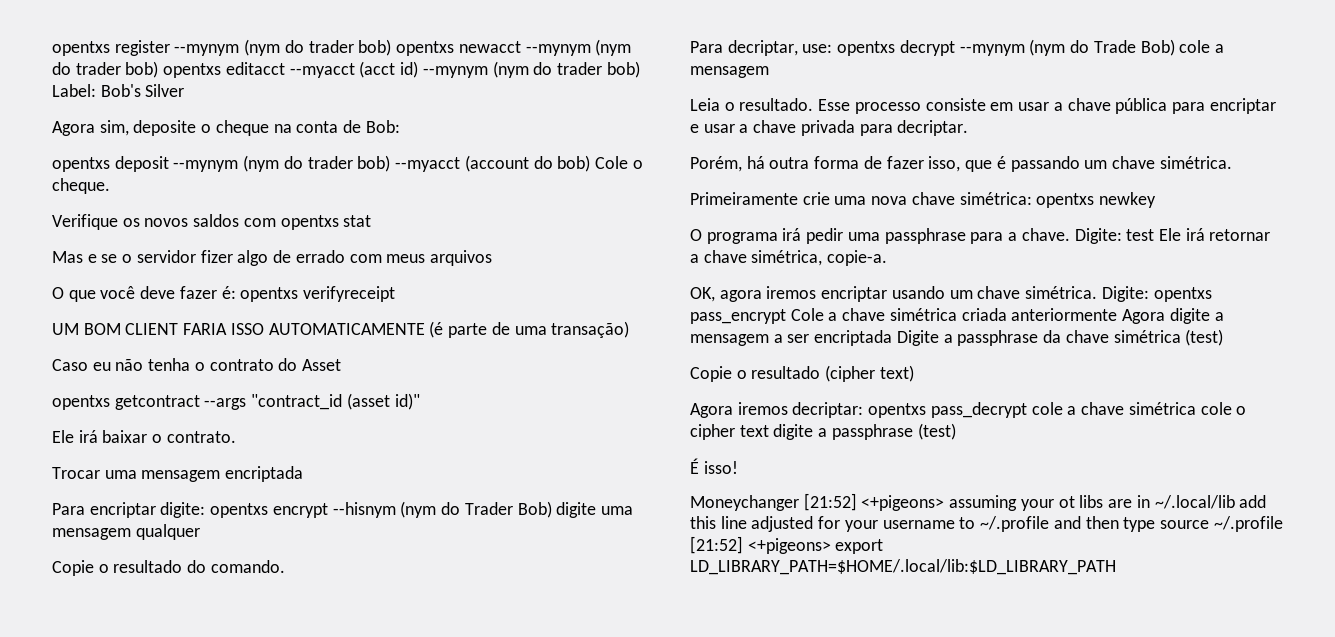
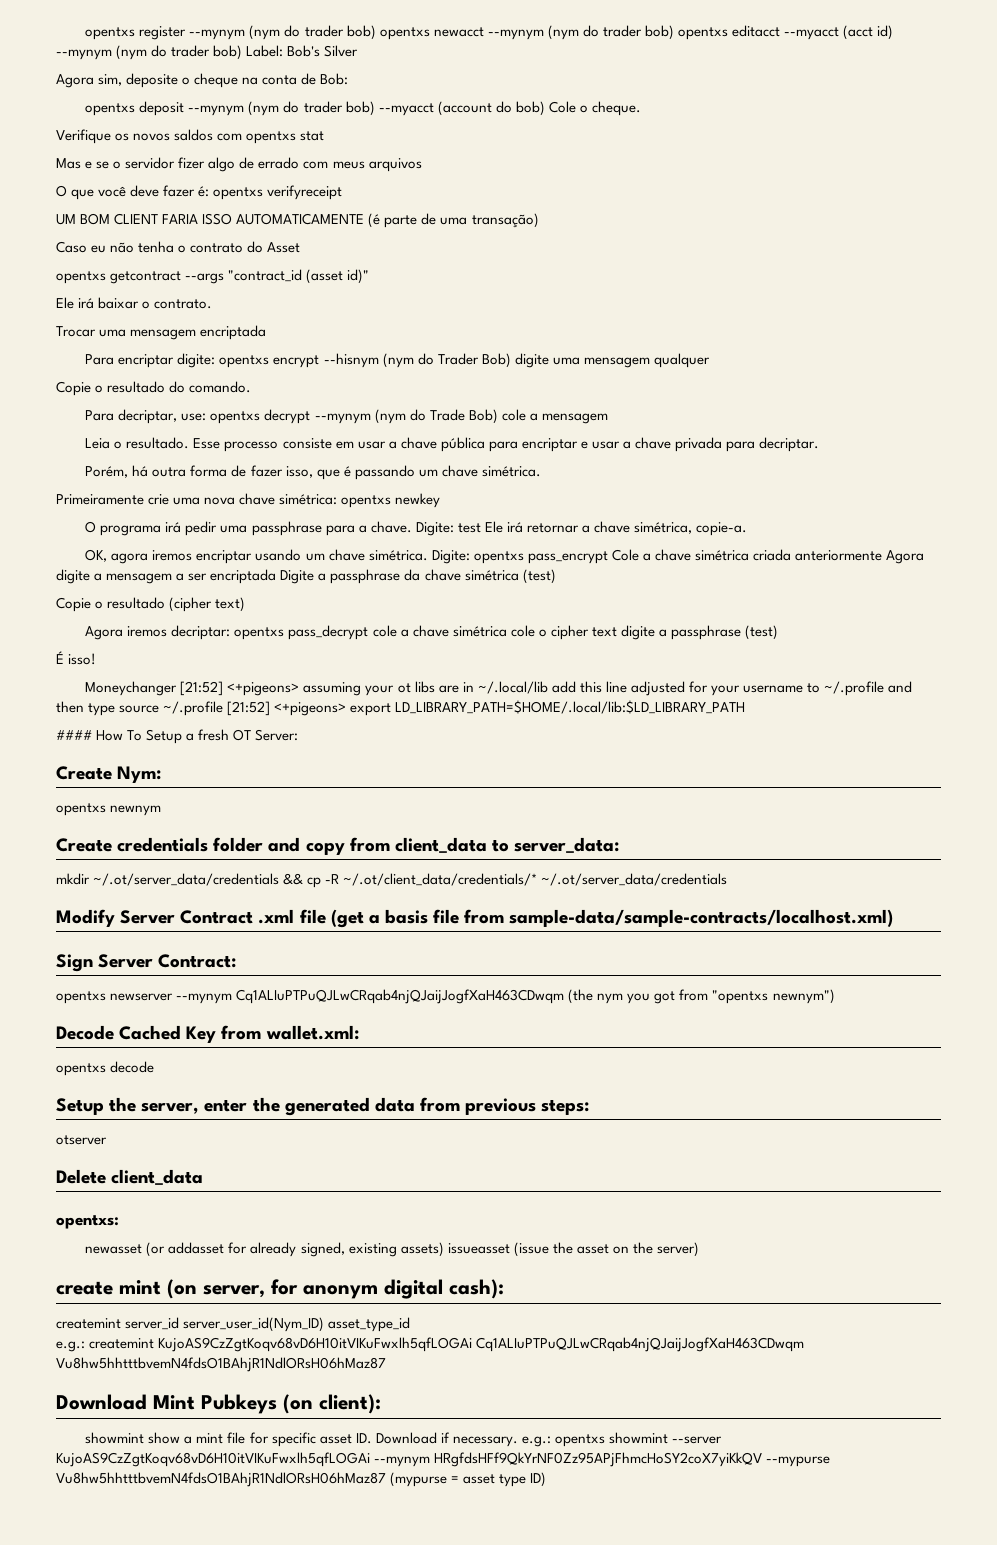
+ #### How To Setup a fresh OT Server:
+ Create Nym:
+ opentxs newnym
+ Create credentials folder and copy from client_data to server_data:
+ mkdir ~/.ot/server_data/credentials && cp -R ~/.ot/client_data/credentials/* ~/.ot/server_data/credentials
+ Modify Server Contract .xml file (get a basis file from sample-data/sample-contracts/localhost.xml)
+ Sign Server Contract:
+ opentxs newserver --mynym Cq1ALIuPTPuQJLwCRqab4njQJaijJogfXaH463CDwqm (the nym you got from "opentxs newnym")
+ Decode Cached Key from wallet.xml:
+ opentxs decode
+ Setup the server, enter the generated data from previous steps:
+ otserver
+ Delete client_data
+ opentxs:
+ newasset (or addasset for already signed, existing assets) issueasset (issue the asset on the server)
+ create mint (on server, for anonym digital cash):
+ createmint server_id server_user_id(Nym_ID) asset_type_id
+ e.g.: createmint KujoAS9CzZgtKoqv68vD6H10itVIKuFwxlh5qfLOGAi Cq1ALIuPTPuQJLwCRqab4njQJaijJogfXaH463CDwqm Vu8hw5hhtttbvemN4fdsO1BAhjR1NdlORsH06hMaz87
+ Download Mint Pubkeys (on client):
+ showmint show a mint file for specific asset ID. Download if necessary. e.g.: opentxs showmint --server KujoAS9CzZgtKoqv68vD6H10itVIKuFwxlh5qfLOGAi --mynym HRgfdsHFf9QkYrNF0Zz95APjFhmcHoSY2coX7yiKkQV --mypurse Vu8hw5hhtttbvemN4fdsO1BAhjR1NdlORsH06hMaz87 (mypurse = asset type ID)

